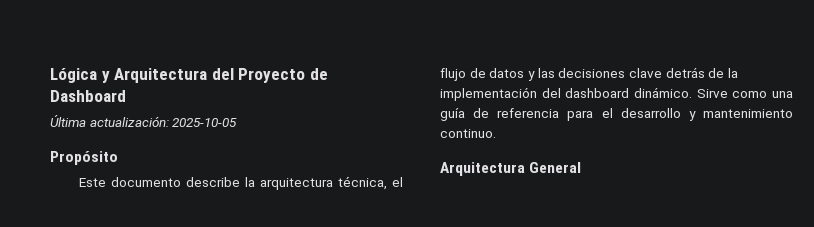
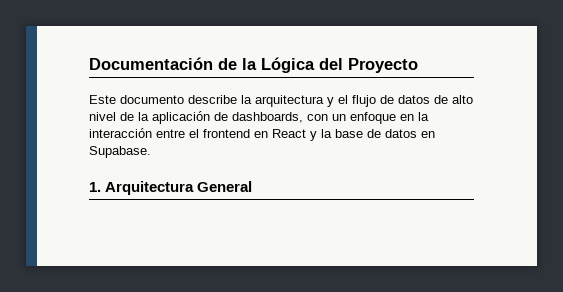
- Lógica y Arquitectura del Proyecto de Dashboard
- Última actualización: 2025-10-05
- Propósito
+ Documentación de la Lógica del Proyecto
- Este documento describe la arquitectura técnica, el flujo de datos y las decisiones clave detrás de la implementación del dashboard dinámico. Sirve como una guía de referencia para el desarrollo y mantenimiento continuo.
- Arquitectura General
+ Este documento describe la arquitectura y el flujo de datos de alto nivel de la aplicación de dashboards, con un enfoque en la interacción entre el frontend en React y la base de datos en Supabase.
+ 1. Arquitectura General

